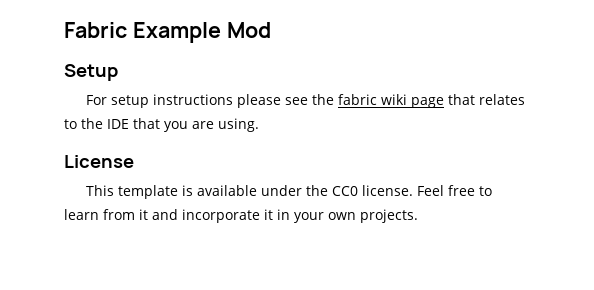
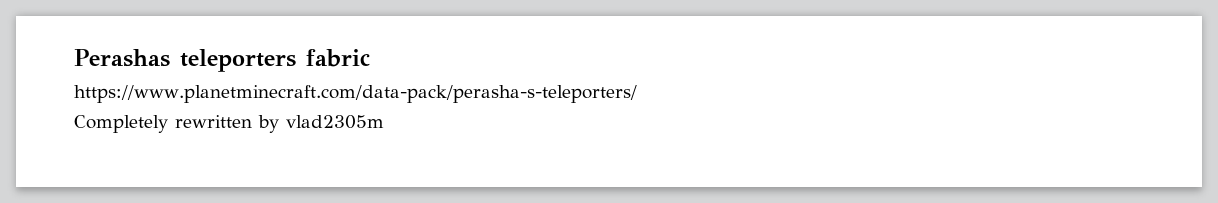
- Fabric Example Mod
- Setup
- For setup instructions please see the fabric wiki page that relates to the IDE that you are using.
- License
- This template is available under the CC0 license. Feel free to learn from it and incorporate it in your own projects.
+ Perashas teleporters fabric
+ https://www.planetminecraft.com/data-pack/perasha-s-teleporters/
+ Completely rewritten by vlad2305m

